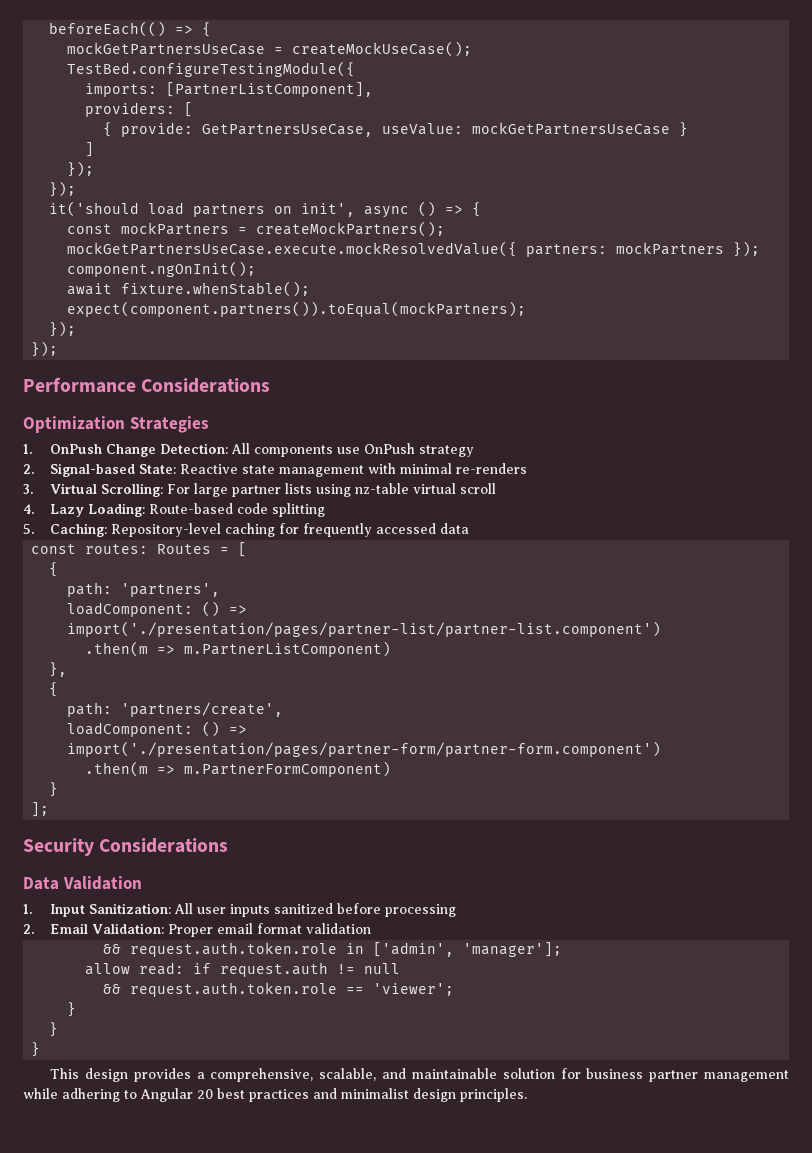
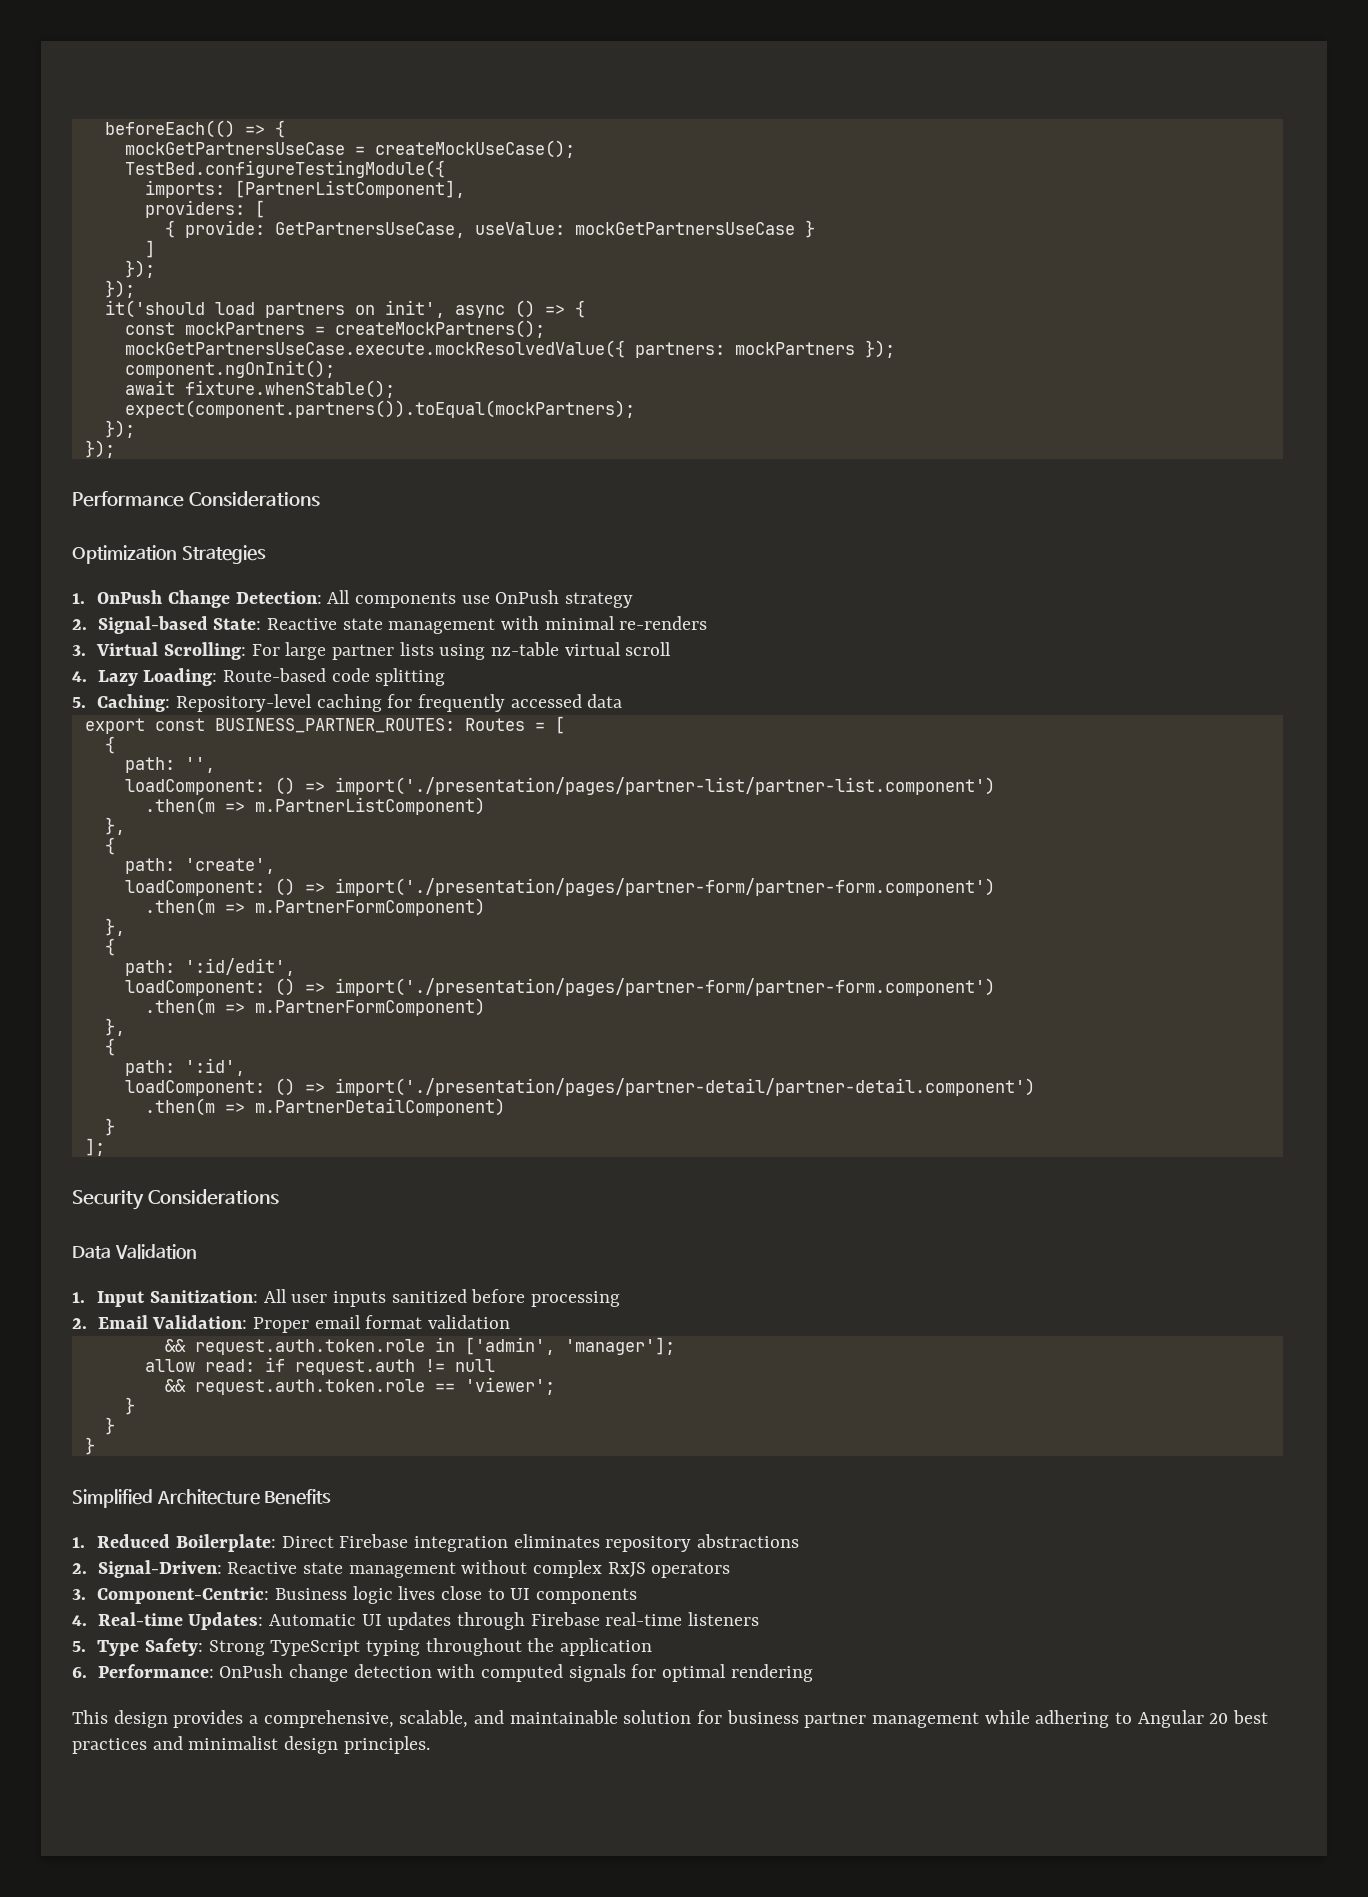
- const routes: Routes = [
+ export const BUSINESS_PARTNER_ROUTES: Routes = [
- path: 'partners',
+ path: '',
- path: 'partners/create',
+ path: 'create',
  loadComponent: () => import('./presentation/pages/partner-form/partner-form.component')
  .then(m => m.PartnerFormComponent)
+ },
+ {
+ path: ':id/edit',
+ loadComponent: () => import('./presentation/pages/partner-form/partner-form.component')
+ .then(m => m.PartnerFormComponent)
+ },
+ {
+ path: ':id',
+ loadComponent: () => import('./presentation/pages/partner-detail/partner-detail.component')
+ .then(m => m.PartnerDetailComponent)
+ Simplified Architecture Benefits
+ 1. Reduced Boilerplate: Direct Firebase integration eliminates repository abstractions
+ 2. Signal-Driven: Reactive state management without complex RxJS operators
+ 3. Component-Centric: Business logic lives close to UI components
+ 4. Real-time Updates: Automatic UI updates through Firebase real-time listeners
+ 5. Type Safety: Strong TypeScript typing throughout the application
+ 6. Performance: OnPush change detection with computed signals for optimal rendering

